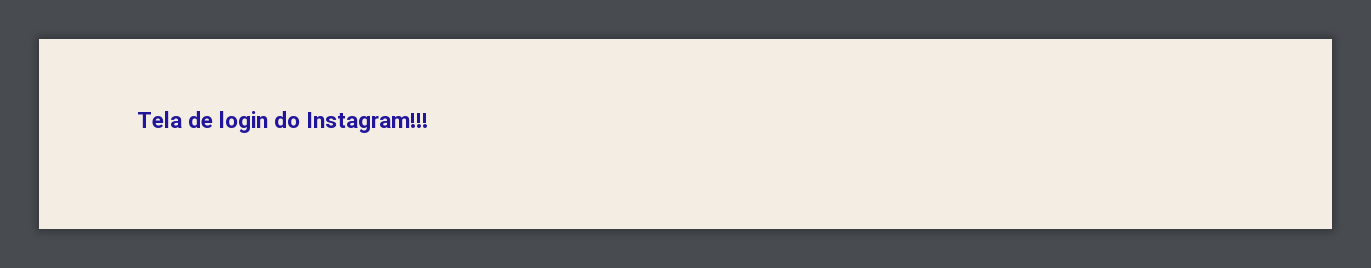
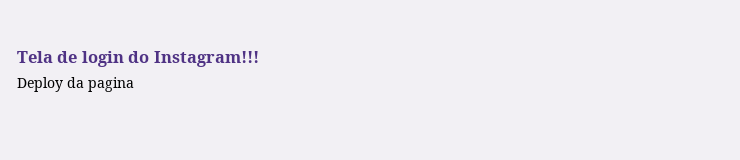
+ Deploy da pagina

